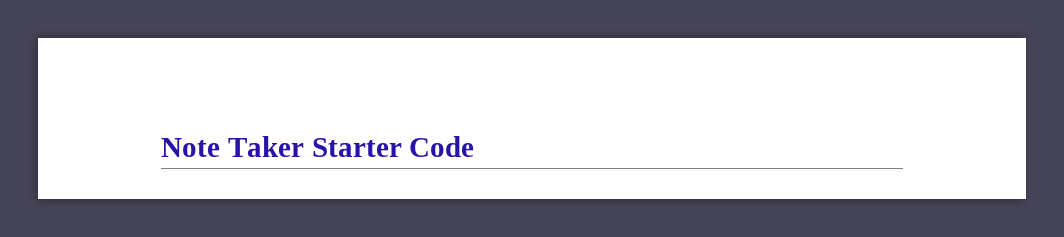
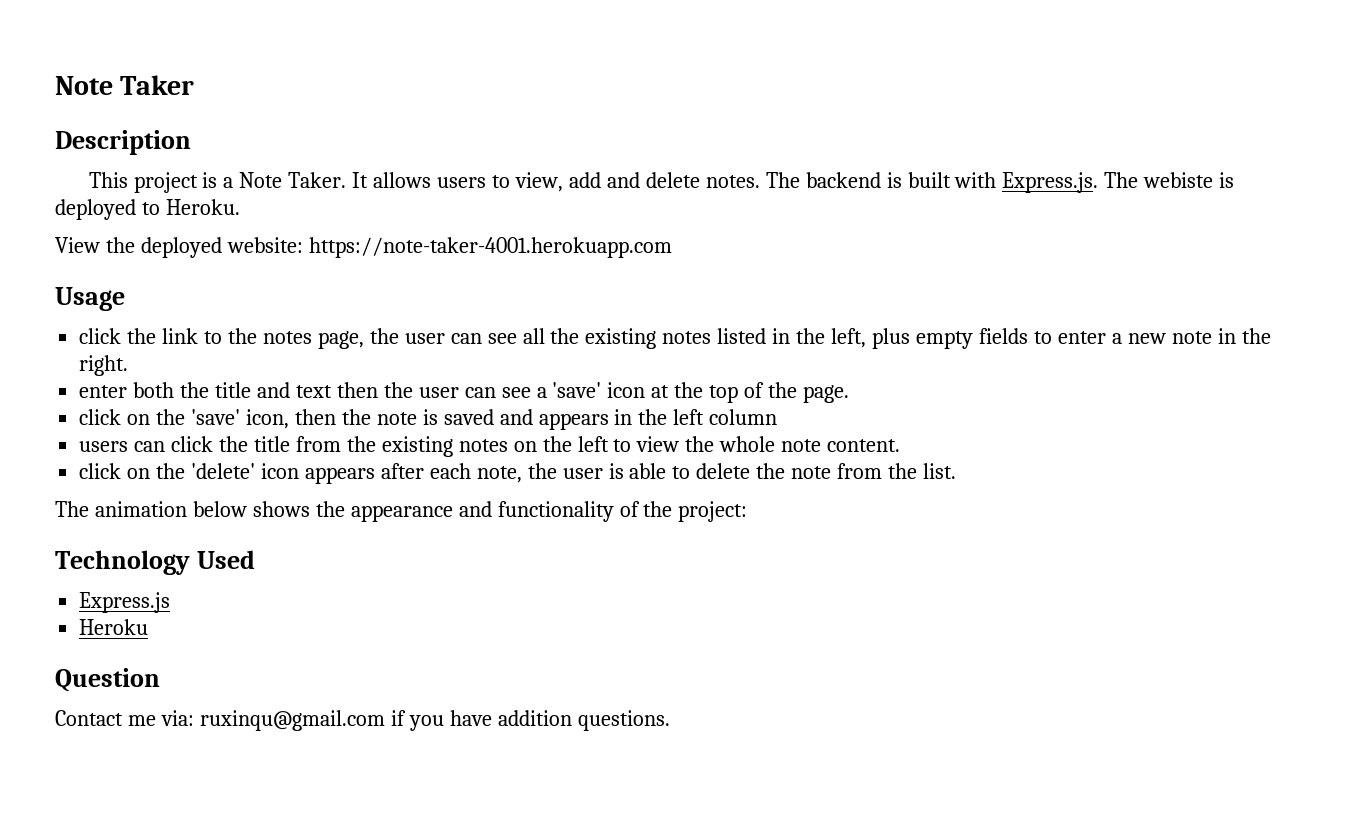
- Note Taker Starter Code
+ Note Taker
+ Description
+ This project is a Note Taker. It allows users to view, add and delete notes. The backend is built with Express.js. The webiste is deployed to Heroku.
+ View the deployed website: https://note-taker-4001.herokuapp.com
+ Usage
+ click the link to the notes page, the user can see all the existing notes listed in the left, plus empty fields to enter a new note in the right.
+ enter both the title and text then the user can see a 'save' icon at the top of the page.
+ click on the 'save' icon, then the note is saved and appears in the left column
+ users can click the title from the existing notes on the left to view the whole note content.
+ click on the 'delete' icon appears after each note, the user is able to delete the note from the list.
+ The animation below shows the appearance and functionality of the project:
+ Technology Used
+ Express.js
+ Heroku
+ Question
+ Contact me via: ruxinqu@gmail.com if you have addition questions.

